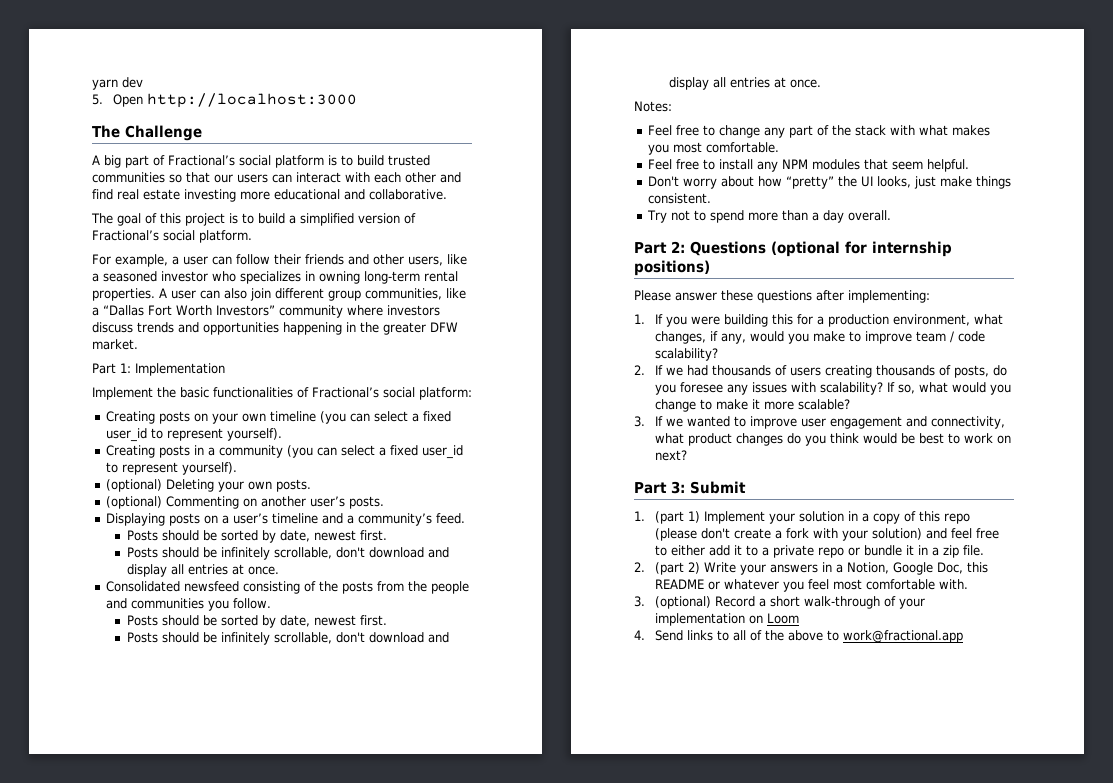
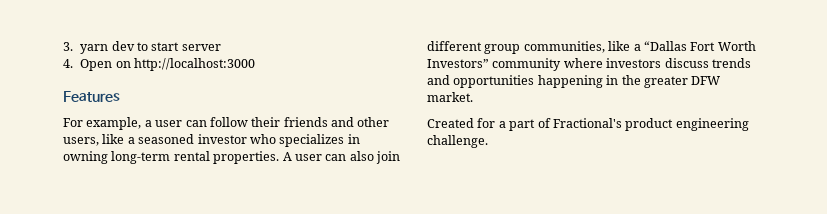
- yarn dev
- 5. Open http://localhost:3000
- The Challenge
- A big part of Fractional’s social platform is to build trusted communities so that our users can interact with each other and find real estate investing more educational and collaborative.
- The goal of this project is to build a simplified version of Fractional’s social platform.
+ 3. yarn dev to start server
+ 4. Open on http://localhost:3000
+ Features
- Part 1: Implementation
- Implement the basic functionalities of Fractional’s social platform:
- Creating posts on your own timeline (you can select a fixed user_id to represent yourself).
- Creating posts in a community (you can select a fixed user_id to represent yourself).
- (optional) Deleting your own posts.
- (optional) Commenting on another user’s posts.
- Displaying posts on a user’s timeline and a community’s feed.
- Posts should be sorted by date, newest first.
- Posts should be infinitely scrollable, don't download and display all entries at once.
- Consolidated newsfeed consisting of the posts from the people and communities you follow.
- Posts should be sorted by date, newest first.
- Posts should be infinitely scrollable, don't download and display all entries at once.
- Notes:
- Feel free to change any part of the stack with what makes you most comfortable.
- Feel free to install any NPM modules that seem helpful.
- Don't worry about how “pretty” the UI looks, just make things consistent.
- Try not to spend more than a day overall.
- Part 2: Questions (optional for internship positions)
- Please answer these questions after implementing:
- 1. If you were building this for a production environment, what changes, if any, would you make to improve team / code scalability?
- 2. If we had thousands of users creating thousands of posts, do you foresee any issues with scalability? If so, what would you change to make it more scalable?
- 3. If we wanted to improve user engagement and connectivity, what product changes do you think would be best to work on next?
- Part 3: Submit
- 1. (part 1) Implement your solution in a copy of this repo (please don't create a fork with your solution) and feel free to either add it to a private repo or bundle it in a zip file.
- 2. (part 2) Write your answers in a Notion, Google Doc, this README or whatever you feel most comfortable with.
- 3. (optional) Record a short walk-through of your implementation on Loom
- 4. Send links to all of the above to work@fractional.app
+ Created for a part of Fractional's product engineering challenge.

